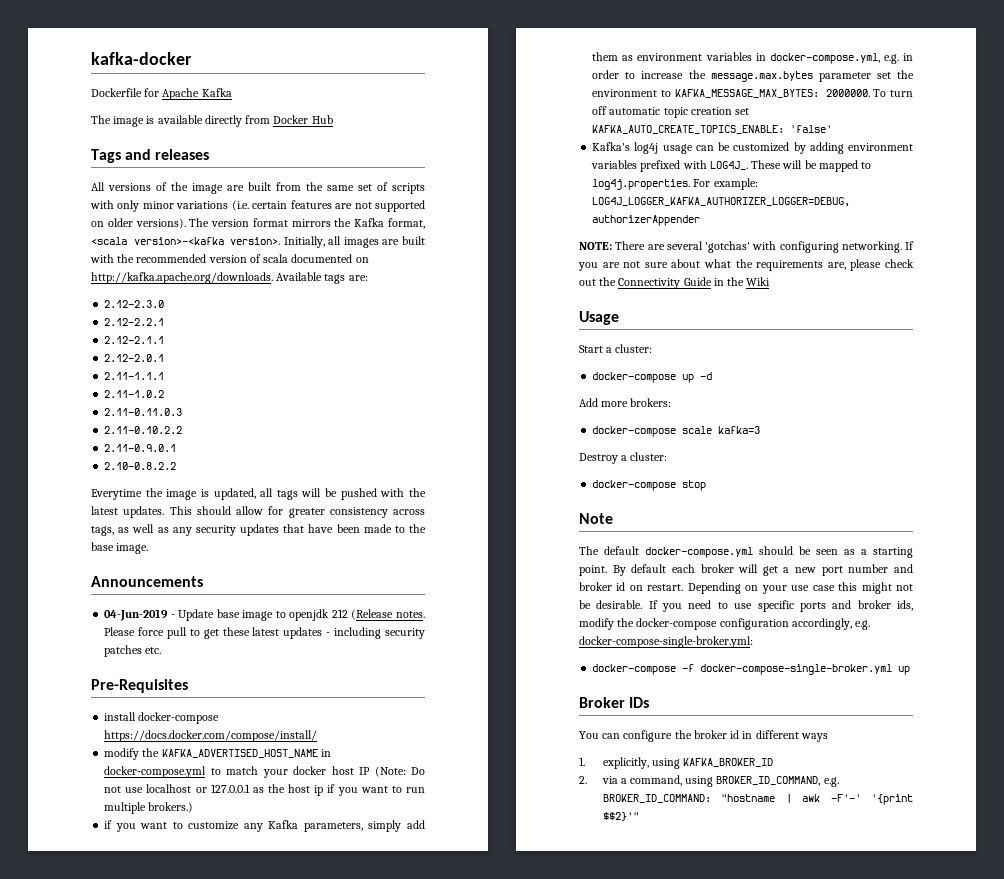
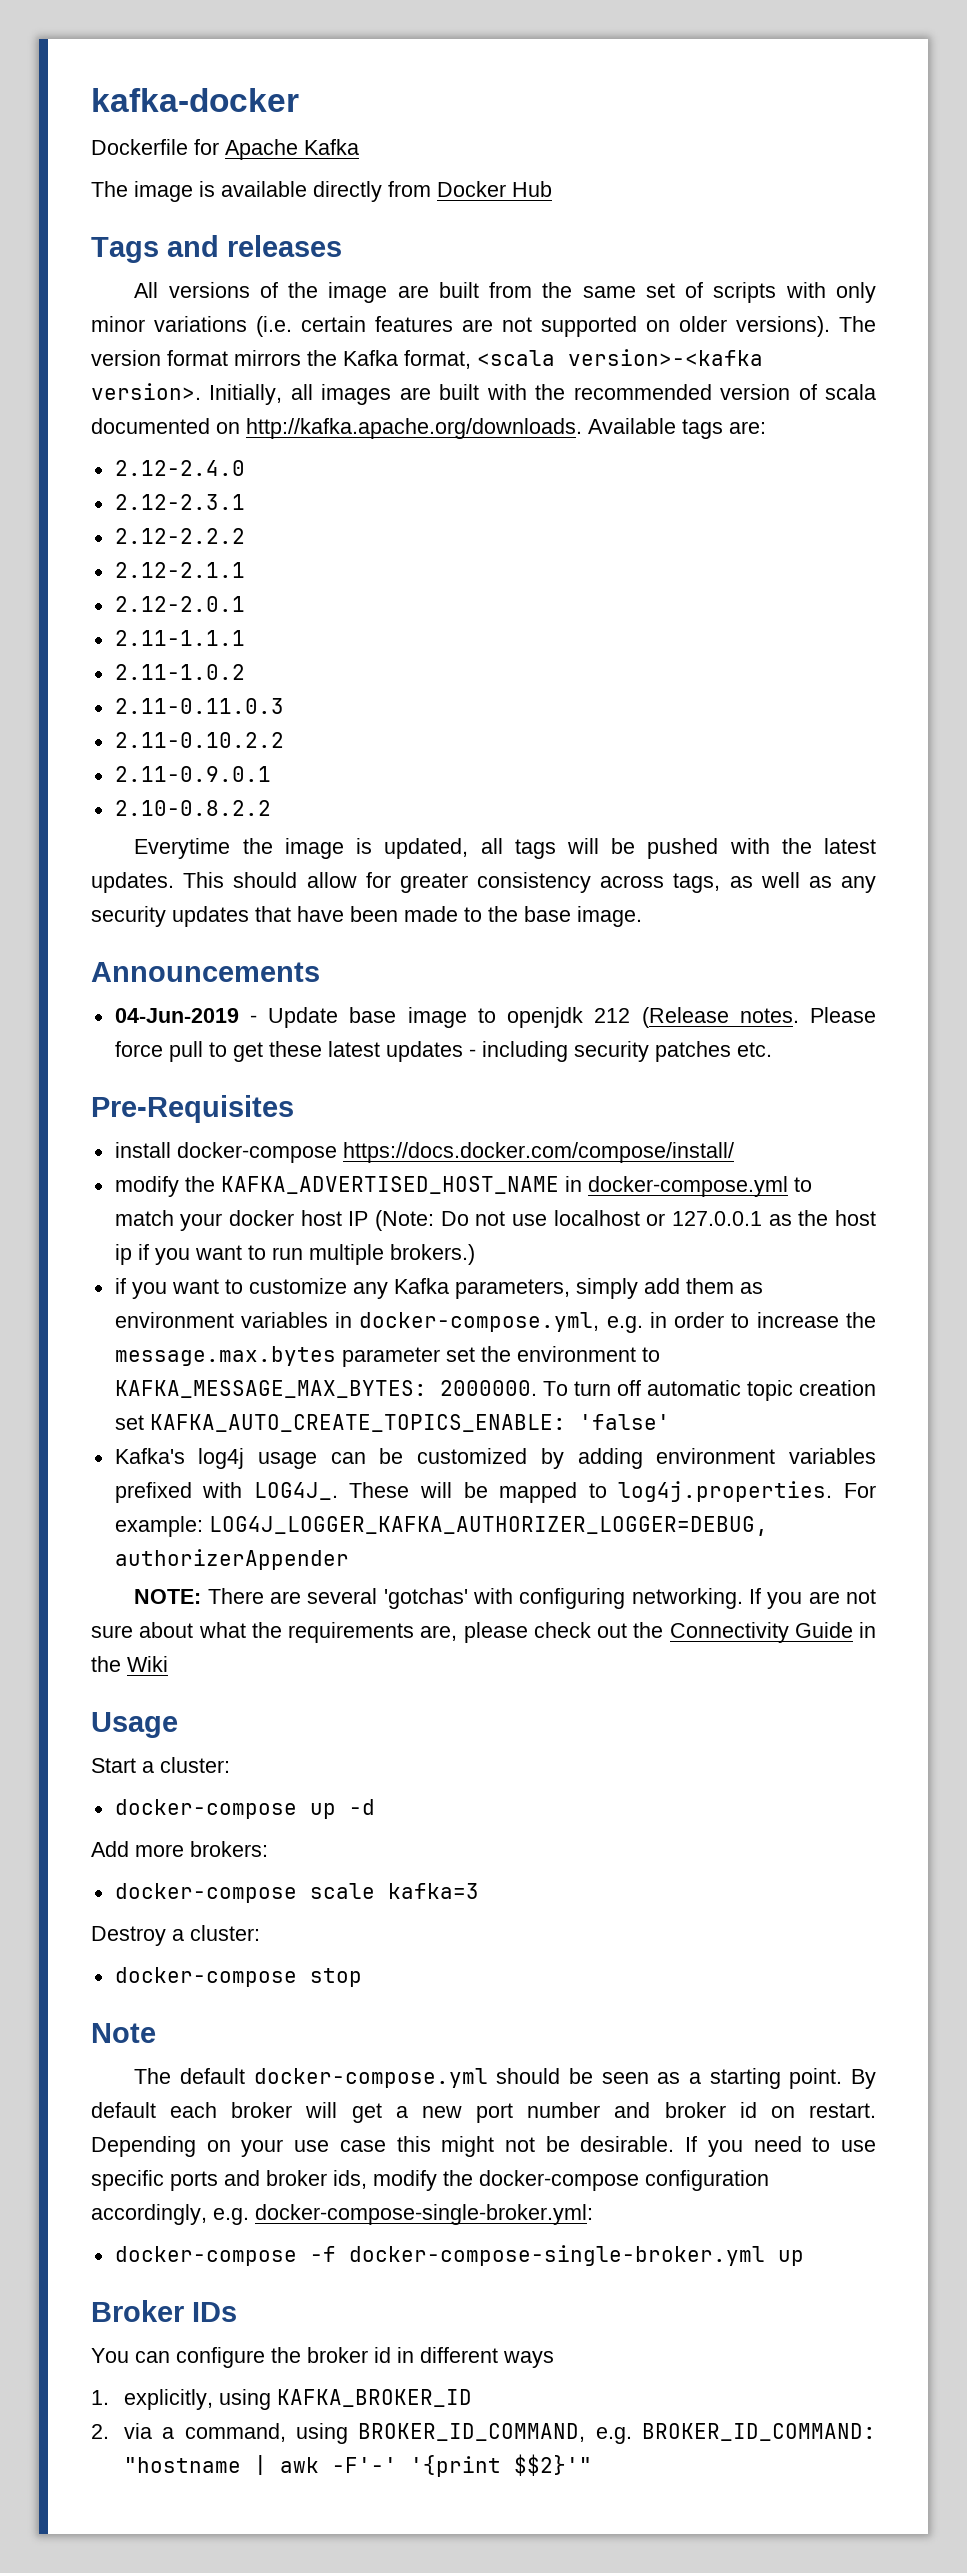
- 2.12-2.3.0
- 2.12-2.2.1
+ 2.12-2.4.0
+ 2.12-2.3.1
+ 2.12-2.2.2

